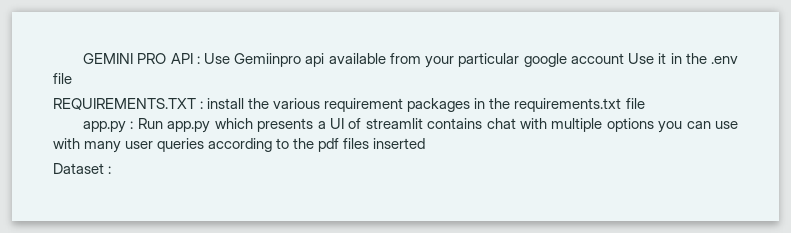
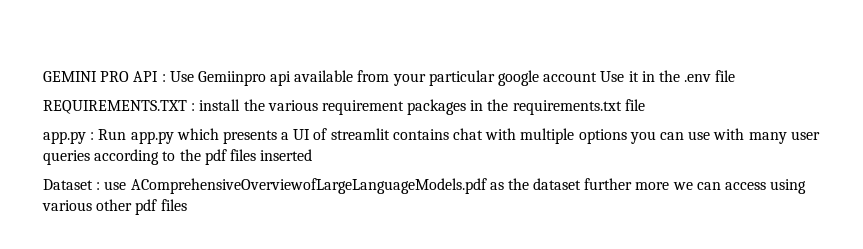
- Dataset :
+ Dataset : use AComprehensiveOverviewofLargeLanguageModels.pdf as the dataset further more we can access using various other pdf files

